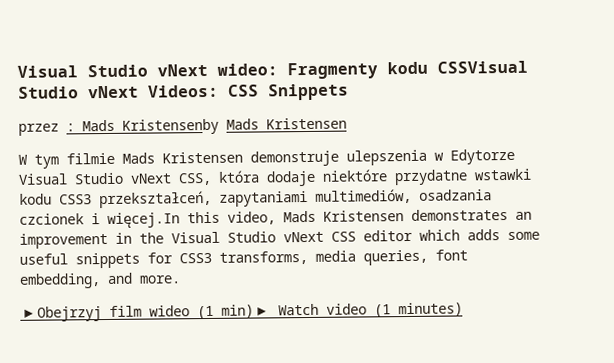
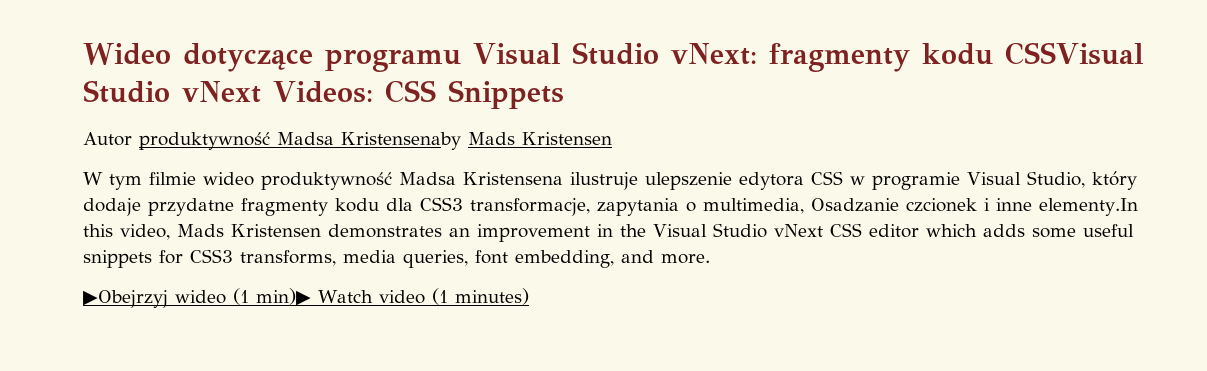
- Visual Studio vNext wideo: Fragmenty kodu CSSVisual Studio vNext Videos: CSS Snippets
+ Wideo dotyczące programu Visual Studio vNext: fragmenty kodu CSSVisual Studio vNext Videos: CSS Snippets
- przez : Mads Kristensenby Mads Kristensen
+ Autor produktywność Madsa Kristensenaby Mads Kristensen
- W tym filmie Mads Kristensen demonstruje ulepszenia w Edytorze Visual Studio vNext CSS, która dodaje niektóre przydatne wstawki kodu CSS3 przekształceń, zapytaniami multimediów, osadzania czcionek i więcej.In this video, Mads Kristensen demonstrates an improvement in the Visual Studio vNext CSS editor which adds some useful snippets for CSS3 transforms, media queries, font embedding, and more.
+ W tym filmie wideo produktywność Madsa Kristensena ilustruje ulepszenie edytora CSS w programie Visual Studio, który dodaje przydatne fragmenty kodu dla CSS3 transformacje, zapytania o multimedia, Osadzanie czcionek i inne elementy.In this video, Mads Kristensen demonstrates an improvement in the Visual Studio vNext CSS editor which adds some useful snippets for CSS3 transforms, media queries, font embedding, and more.
- ▶Obejrzyj film wideo (1 min)▶ Watch video (1 minutes)
+ ▶Obejrzyj wideo (1 min)▶ Watch video (1 minutes)

